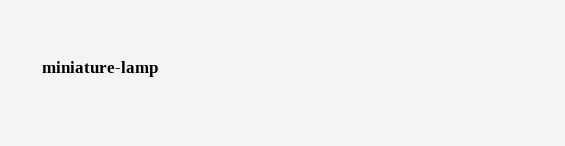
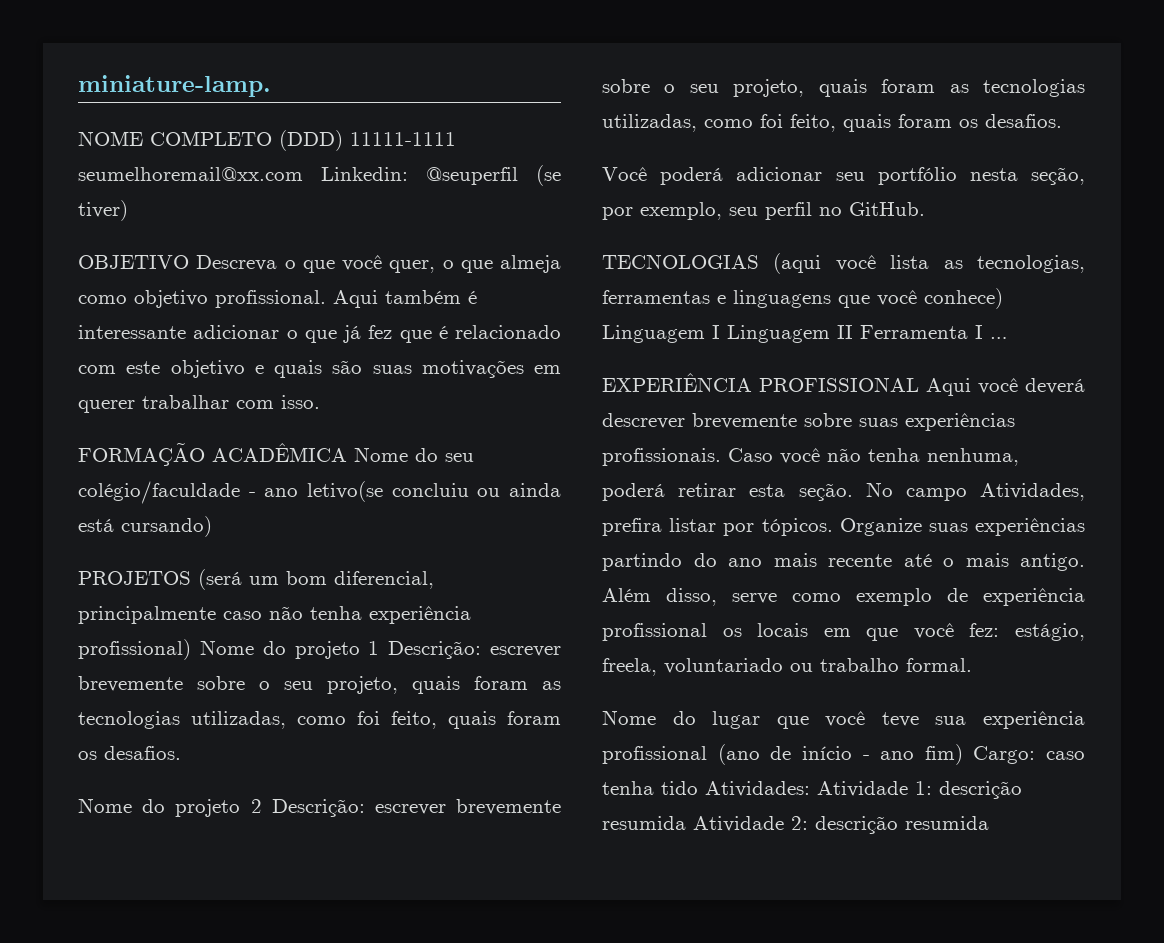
- miniature-lamp
+ miniature-lamp.
+ NOME COMPLETO (DDD) 11111-1111 seumelhoremail@xx.com Linkedin: @seuperfil (se tiver)
+ OBJETIVO Descreva o que você quer, o que almeja como objetivo profissional. Aqui também é interessante adicionar o que já fez que é relacionado com este objetivo e quais são suas motivações em querer trabalhar com isso.
+ FORMAÇÃO ACADÊMICA Nome do seu colégio/faculdade - ano letivo(se concluiu ou ainda está cursando)
+ PROJETOS (será um bom diferencial, principalmente caso não tenha experiência profissional) Nome do projeto 1 Descrição: escrever brevemente sobre o seu projeto, quais foram as tecnologias utilizadas, como foi feito, quais foram os desafios.
+ Nome do projeto 2 Descrição: escrever brevemente sobre o seu projeto, quais foram as tecnologias utilizadas, como foi feito, quais foram os desafios.
+ Você poderá adicionar seu portfólio nesta seção, por exemplo, seu perfil no GitHub.
+ TECNOLOGIAS (aqui você lista as tecnologias, ferramentas e linguagens que você conhece) Linguagem I Linguagem II Ferramenta I …
+ EXPERIÊNCIA PROFISSIONAL Aqui você deverá descrever brevemente sobre suas experiências profissionais. Caso você não tenha nenhuma, poderá retirar esta seção. No campo Atividades, prefira listar por tópicos. Organize suas experiências partindo do ano mais recente até o mais antigo. Além disso, serve como exemplo de experiência profissional os locais em que você fez: estágio, freela, voluntariado ou trabalho formal.
+ Nome do lugar que você teve sua experiência profissional (ano de início - ano fim) Cargo: caso tenha tido Atividades: Atividade 1: descrição resumida Atividade 2: descrição resumida

